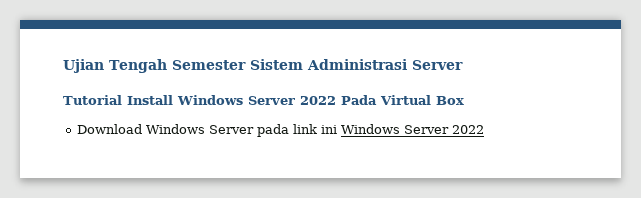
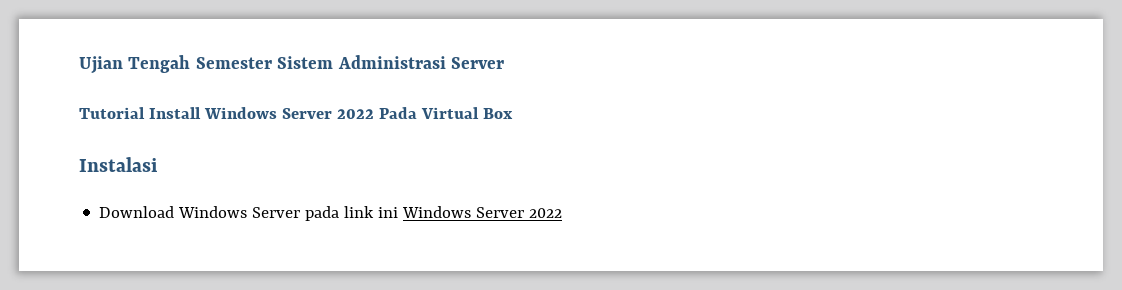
+ Instalasi

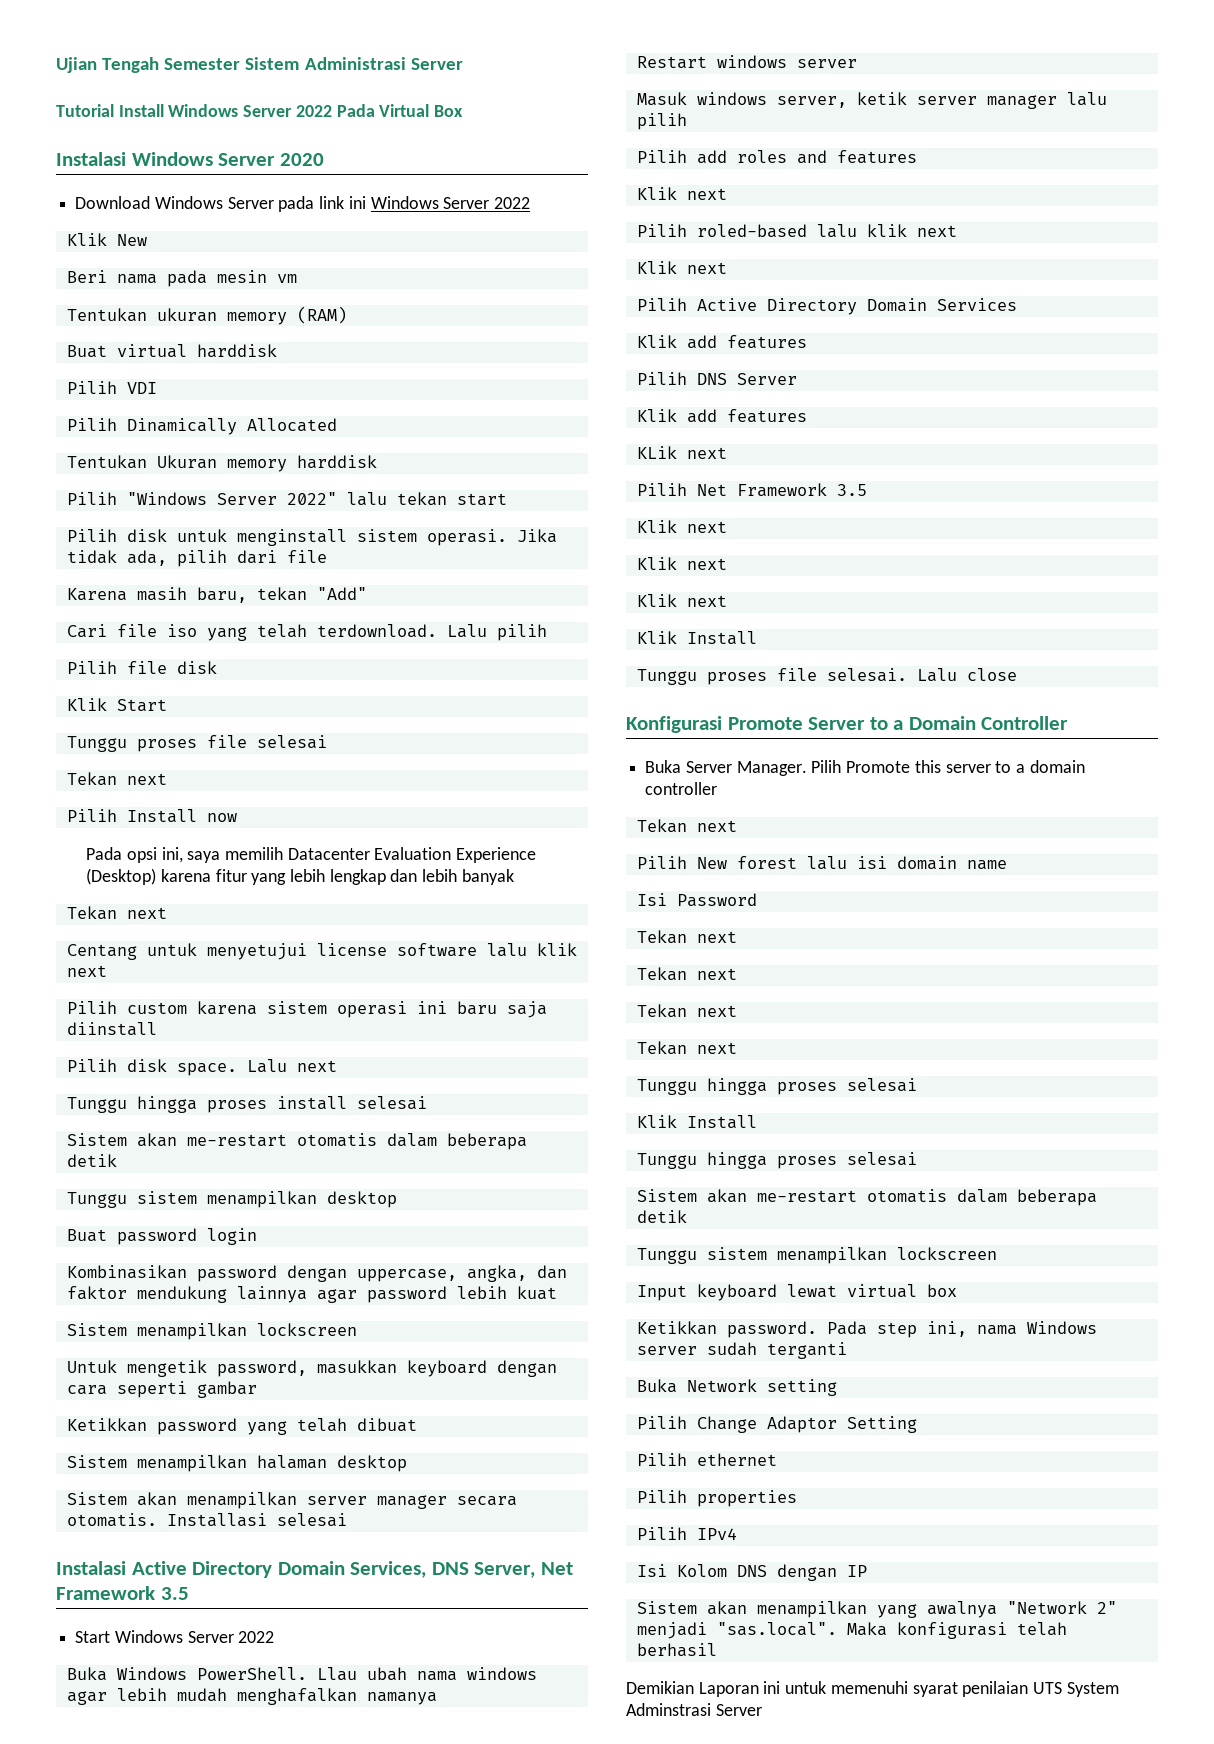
- Instalasi
+ Instalasi Windows Server 2020
+ Klik New
+ Beri nama pada mesin vm
+ Tentukan ukuran memory (RAM)
+ Buat virtual harddisk
+ Pilih VDI
+ Pilih Dinamically Allocated
+ Tentukan Ukuran memory harddisk
+ Pilih "Windows Server 2022" lalu tekan start
+ Pilih disk untuk menginstall sistem operasi. Jika tidak ada, pilih dari file
+ Karena masih baru, tekan "Add"
+ Cari file iso yang telah terdownload. Lalu pilih
+ Pilih file disk
+ Klik Start
+ Tunggu proses file selesai
+ Tekan next
+ Pilih Install now
+ Pada opsi ini, saya memilih Datacenter Evaluation Experience (Desktop) karena fitur yang lebih lengkap dan lebih banyak
+ Tekan next
+ Centang untuk menyetujui license software lalu klik next
+ Pilih custom karena sistem operasi ini baru saja diinstall
+ Pilih disk space. Lalu next
+ Tunggu hingga proses install selesai
+ Sistem akan me-restart otomatis dalam beberapa detik
+ Tunggu sistem menampilkan desktop
+ Buat password login
+ Kombinasikan password dengan uppercase, angka, dan faktor mendukung lainnya agar password lebih kuat
+ Sistem menampilkan lockscreen
+ Untuk mengetik password, masukkan keyboard dengan cara seperti gambar
+ Ketikkan password yang telah dibuat
+ Sistem menampilkan halaman desktop
+ Sistem akan menampilkan server manager secara otomatis. Installasi selesai
+ Instalasi Active Directory Domain Services, DNS Server, Net Framework 3.5
+ Start Windows Server 2022
+ Buka Windows PowerShell. Llau ubah nama windows agar lebih mudah menghafalkan namanya
+ Restart windows server
+ Masuk windows server, ketik server manager lalu pilih
+ Pilih add roles and features
+ Klik next
+ Pilih roled-based lalu klik next
+ Klik next
+ Pilih Active Directory Domain Services
+ Klik add features
+ Pilih DNS Server
+ Klik add features
+ KLik next
+ Pilih Net Framework 3.5
+ Klik next
+ Klik next
+ Klik next
+ Klik Install
+ Tunggu proses file selesai. Lalu close
+ Konfigurasi Promote Server to a Domain Controller
+ Buka Server Manager. Pilih Promote this server to a domain controller
+ Tekan next
+ Pilih New forest lalu isi domain name
+ Isi Password
+ Tekan next
+ Tekan next
+ Tekan next
+ Tekan next
+ Tunggu hingga proses selesai
+ Klik Install
+ Tunggu hingga proses selesai
+ Sistem akan me-restart otomatis dalam beberapa detik
+ Tunggu sistem menampilkan lockscreen
+ Input keyboard lewat virtual box
+ Ketikkan password. Pada step ini, nama Windows server sudah terganti
+ Buka Network setting
+ Pilih Change Adaptor Setting
+ Pilih ethernet
+ Pilih properties
+ Pilih IPv4
+ Isi Kolom DNS dengan IP
+ Sistem akan menampilkan yang awalnya "Network 2" menjadi "sas.local". Maka konfigurasi telah berhasil
+ Demikian Laporan ini untuk memenuhi syarat penilaian UTS System Adminstrasi Server

